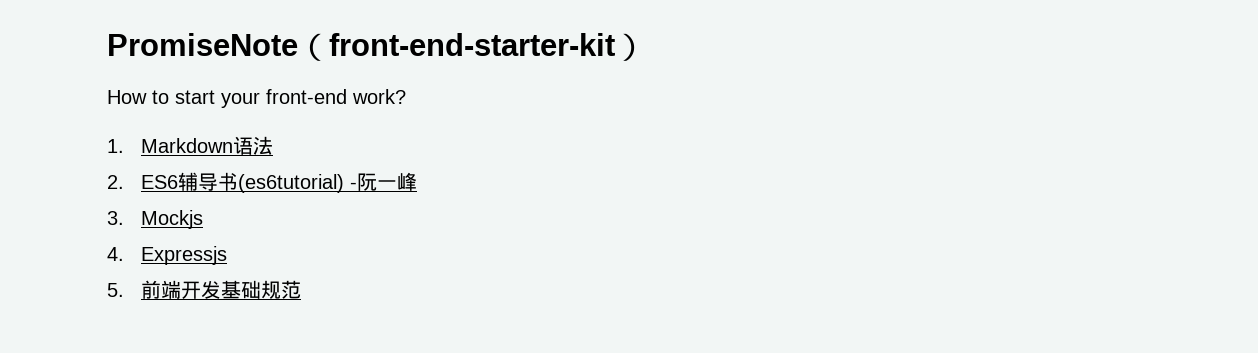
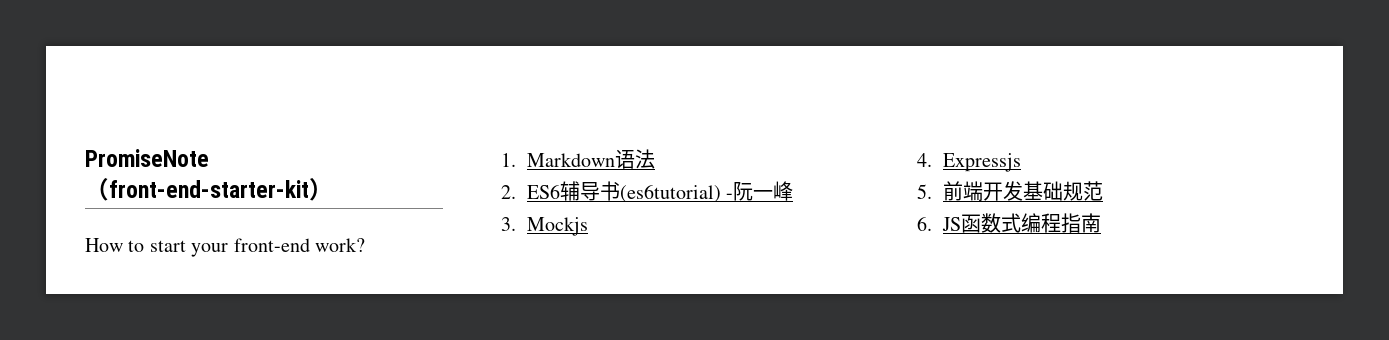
+ 6. JS函数式编程指南

